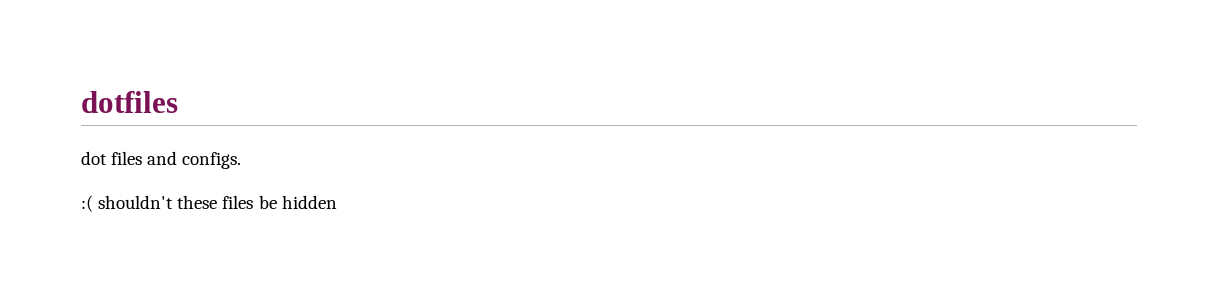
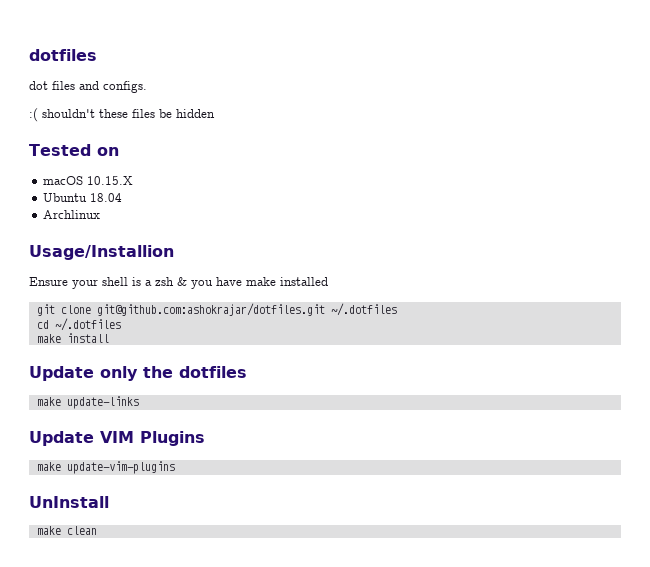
+ Tested on
+ macOS 10.15.X
+ Ubuntu 18.04
+ Archlinux
+ Usage/Installion
+ Ensure your shell is a zsh & you have make installed
+ git clone git@github.com:ashokrajar/dotfiles.git ~/.dotfiles
+ cd ~/.dotfiles
+ make install
+ Update only the dotfiles
+ make update-links
+ Update VIM Plugins
+ make update-vim-plugins
+ UnInstall
+ make clean

